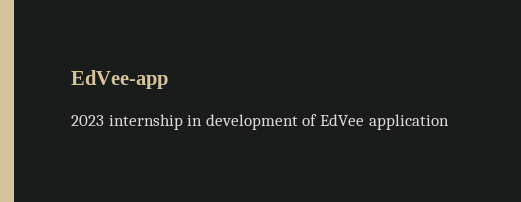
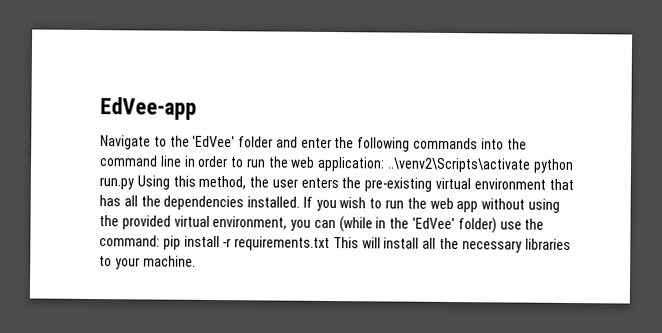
- 2023 internship in development of EdVee application
+ Navigate to the 'EdVee' folder and enter the following commands into the command line in order to run the web application: ..\venv2\Scripts\activate python run.py Using this method, the user enters the pre-existing virtual environment that has all the dependencies installed. If you wish to run the web app without using the provided virtual environment, you can (while in the 'EdVee' folder) use the command: pip install -r requirements.txt This will install all the necessary libraries to your machine.

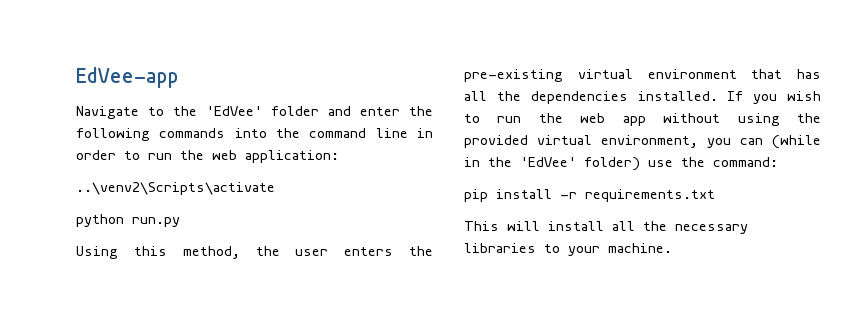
- Navigate to the 'EdVee' folder and enter the following commands into the command line in order to run the web application: ..\venv2\Scripts\activate python run.py Using this method, the user enters the pre-existing virtual environment that has all the dependencies installed.
+ Navigate to the 'EdVee' folder and enter the following commands into the command line in order to run the web application:
+ ..\venv2\Scripts\activate
+ python run.py
+ Using this method, the user enters the pre-existing virtual environment that has all the dependencies installed.
- If you wish to run the web app without using the provided virtual environment, you can (while in the 'EdVee' folder) use the command: pip install -r requirements.txt This will install all the necessary libraries to your machine.
+ If you wish to run the web app without using the provided virtual environment, you can (while in the 'EdVee' folder) use the command:
+ pip install -r requirements.txt
+ This will install all the necessary libraries to your machine.

